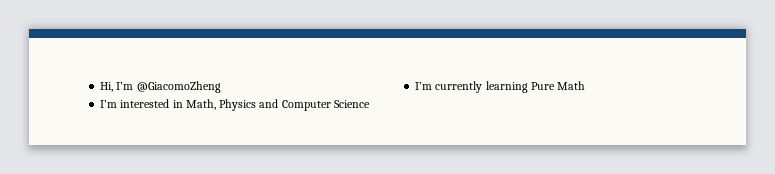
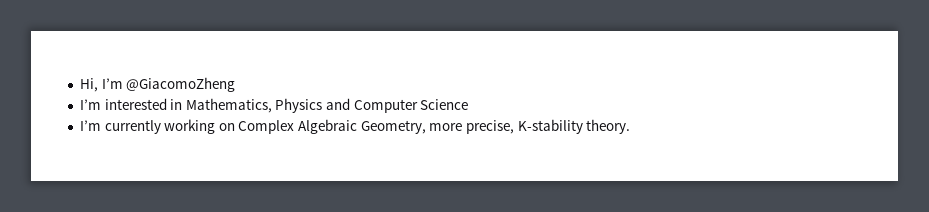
- I’m interested in Math, Physics and Computer Science
+ I’m interested in Mathematics, Physics and Computer Science
- I’m currently learning Pure Math
+ I’m currently working on Complex Algebraic Geometry, more precise, K-stability theory.

